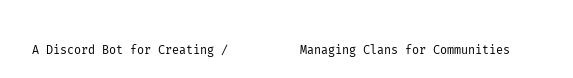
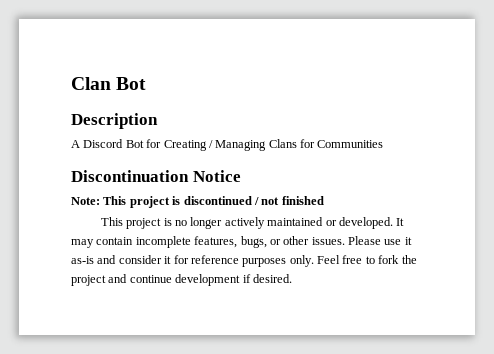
+ Clan Bot
+ Description
+ Discontinuation Notice
+ Note: This project is discontinued / not finished
+ This project is no longer actively maintained or developed. It may contain incomplete features, bugs, or other issues. Please use it as-is and consider it for reference purposes only. Feel free to fork the project and continue development if desired.

